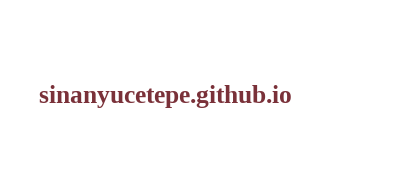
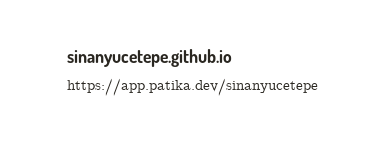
+ https://app.patika.dev/sinanyucetepe

